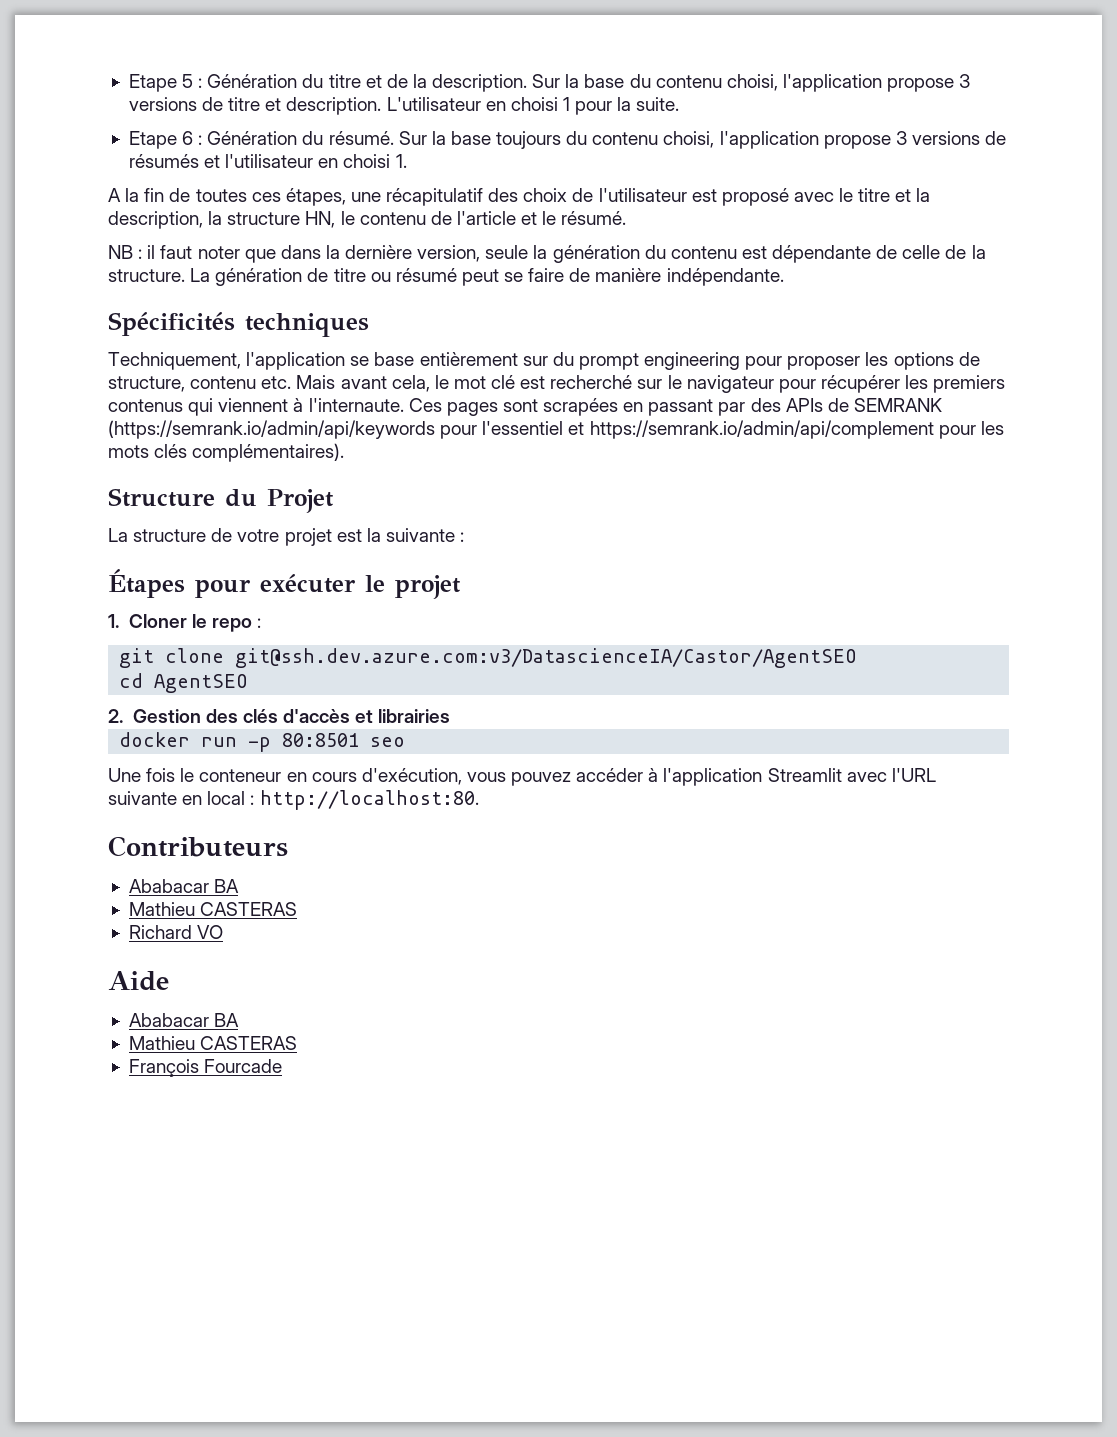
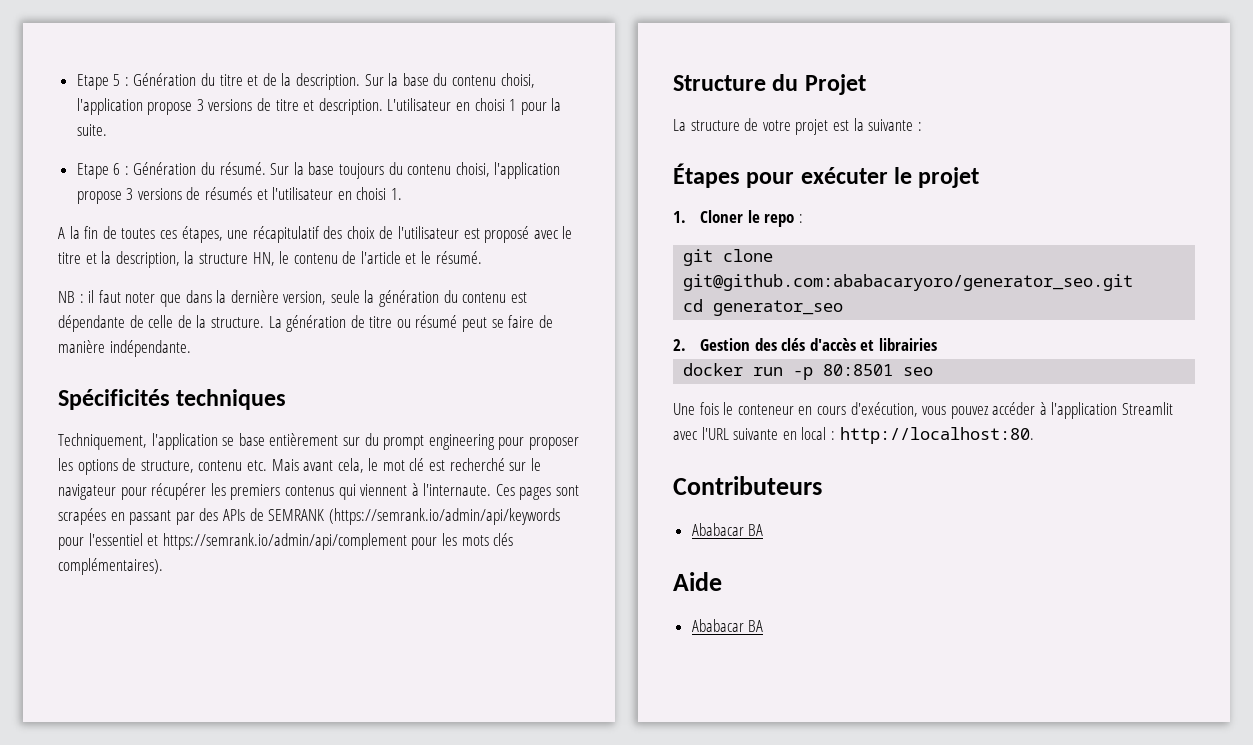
- git clone git@ssh.dev.azure.com:v3/DatascienceIA/Castor/AgentSEO
+ git clone git@github.com:ababacaryoro/generator_seo.git
- cd AgentSEO
+ cd generator_seo
  Contributeurs
  Ababacar BA
- Mathieu CASTERAS
- Richard VO
  Aide
  Ababacar BA
- Mathieu CASTERAS
- François Fourcade

